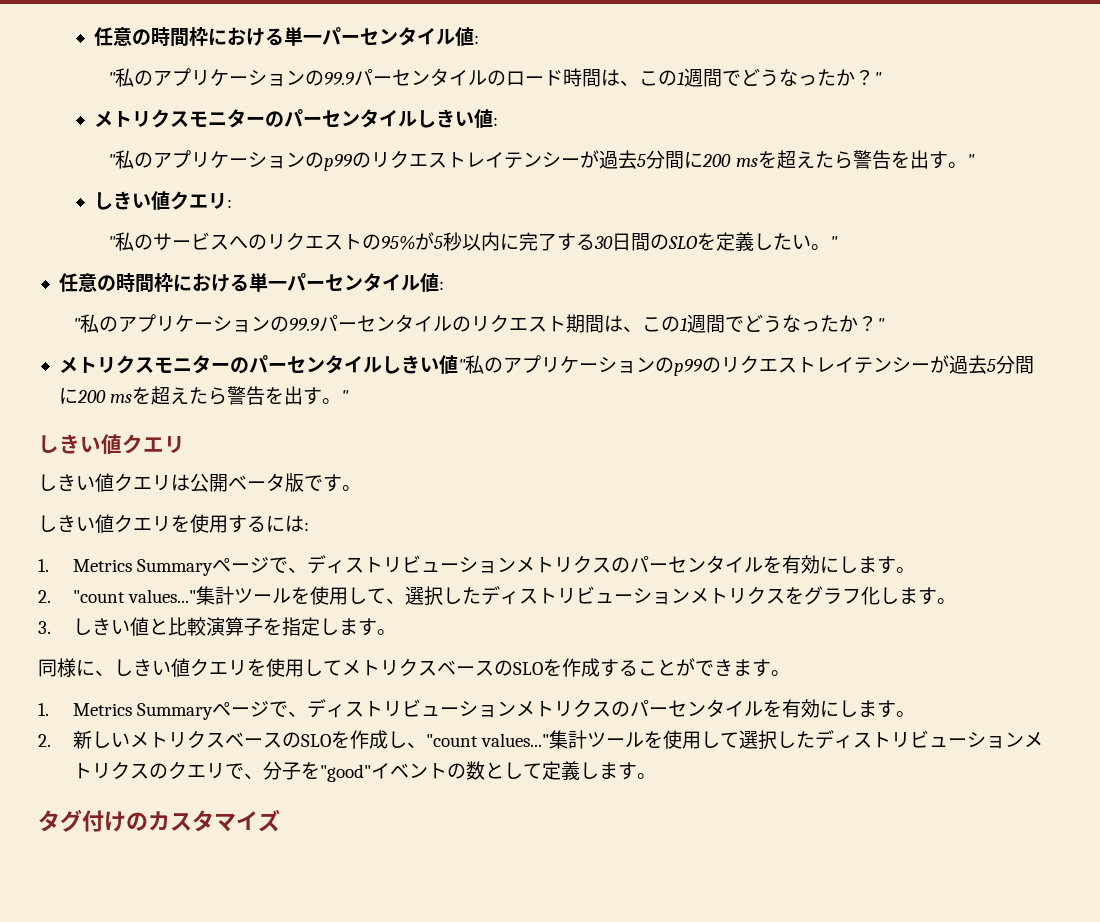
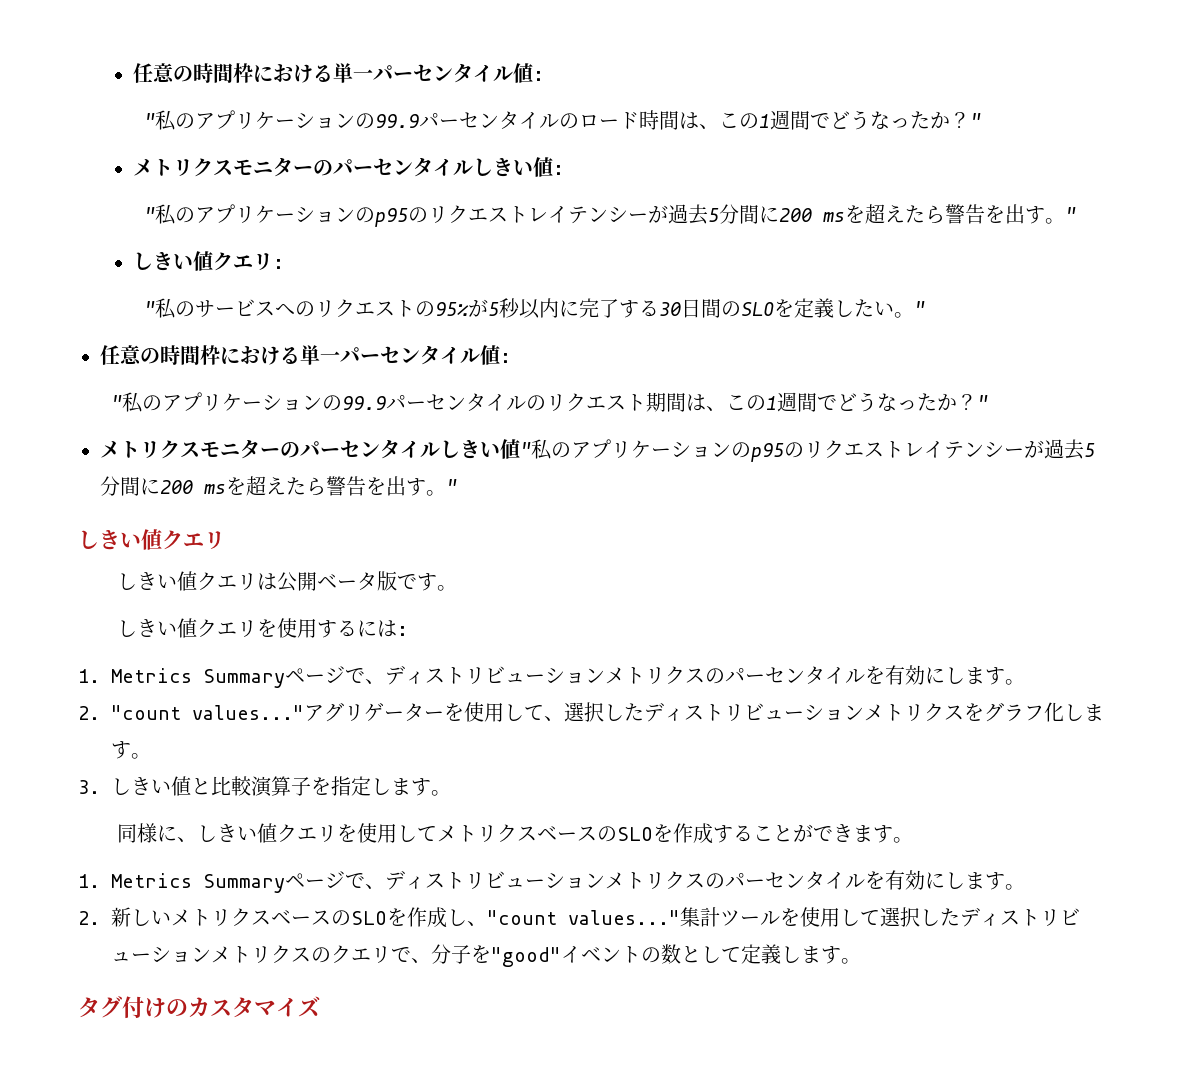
  メトリクスモニターのパーセンタイルしきい値:
- "私のアプリケーションのp99のリクエストレイテンシーが過去5分間に200 msを超えたら警告を出す。
+ "私のアプリケーションのp95のリクエストレイテンシーが過去5分間に200 msを超えたら警告を出す。
- メトリクスモニターのパーセンタイルしきい値"私のアプリケーションのp99のリクエストレイテンシーが過去5分間に200 msを超えたら警告を出す。
+ メトリクスモニターのパーセンタイルしきい値"私のアプリケーションのp95のリクエストレイテンシーが過去5分間に200 msを超えたら警告を出す。
- 集計ツールを使用して、選択したディストリビューションメトリクスをグラフ化します。
+ アグリゲーターを使用して、選択したディストリビューションメトリクスをグラフ化します。

